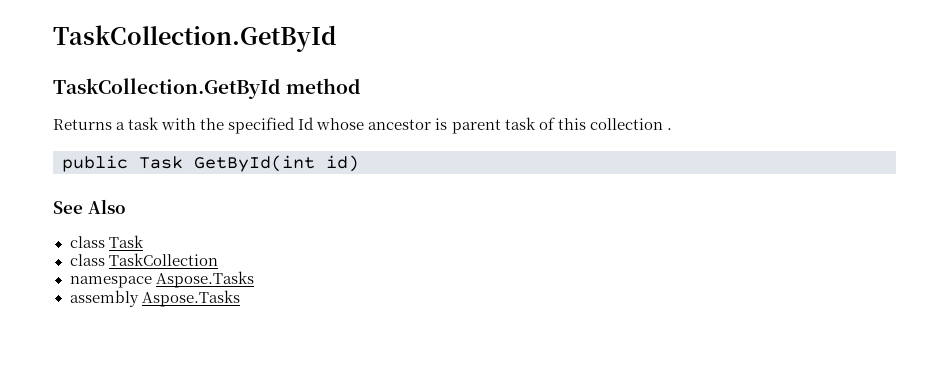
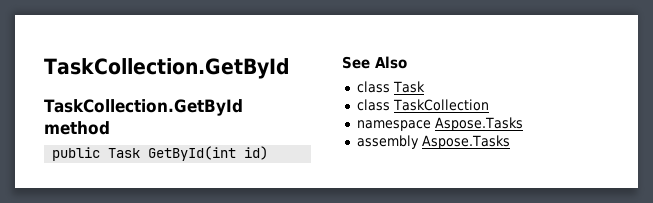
- Returns a task with the specified Id whose ancestor is parent task of this collection .

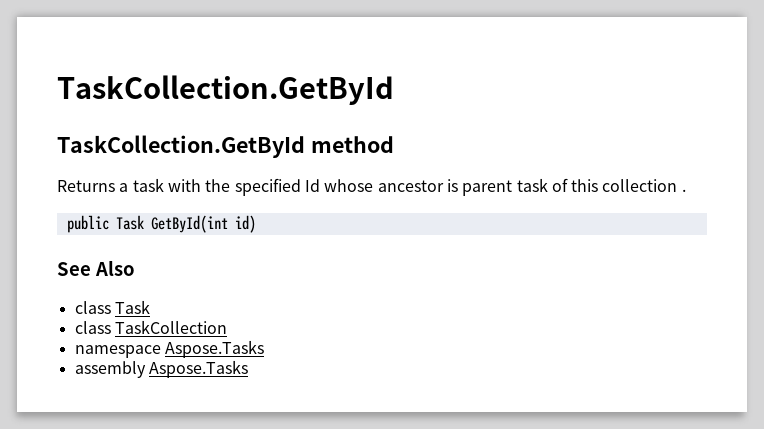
+ Returns a task with the specified Id whose ancestor is parent task of this collection .

